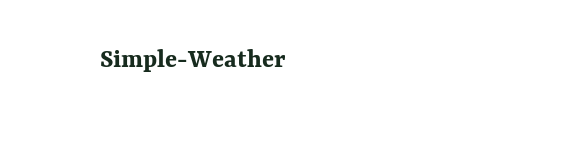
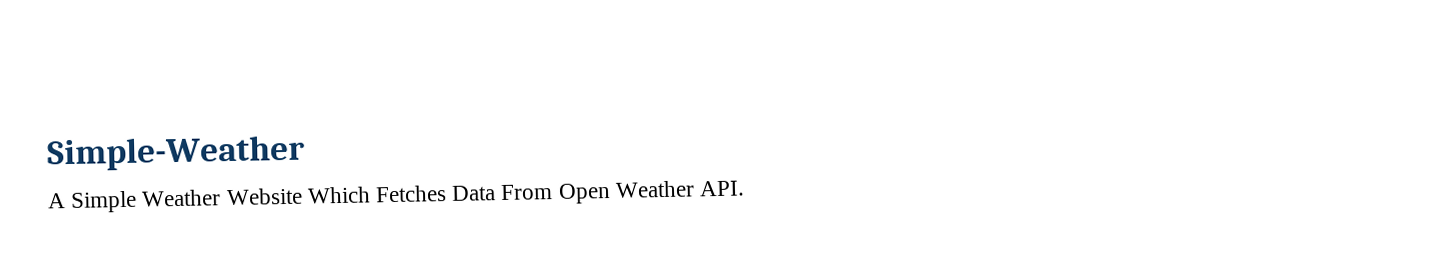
+ A Simple Weather Website Which Fetches Data From Open Weather API.

